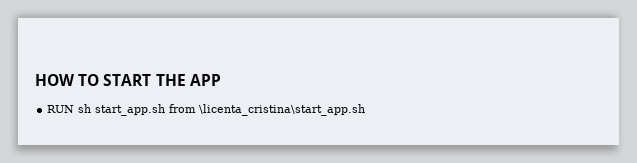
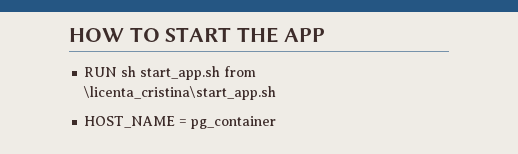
+ HOST_NAME = pg_container

